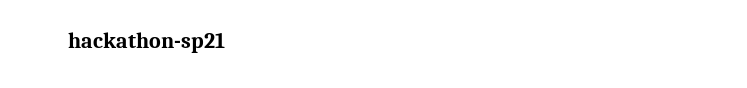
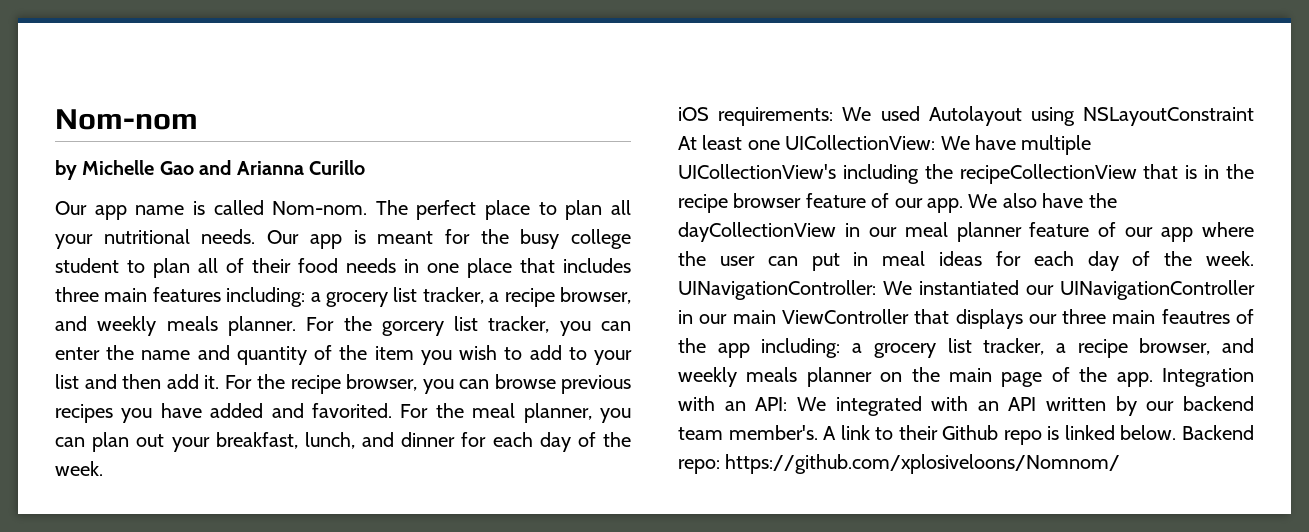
- hackathon-sp21
+ Nom-nom
+ by Michelle Gao and Arianna Curillo
+ Our app name is called Nom-nom. The perfect place to plan all your nutritional needs. Our app is meant for the busy college student to plan all of their food needs in one place that includes three main features including: a grocery list tracker, a recipe browser, and weekly meals planner. For the gorcery list tracker, you can enter the name and quantity of the item you wish to add to your list and then add it. For the recipe browser, you can browse previous recipes you have added and favorited. For the meal planner, you can plan out your breakfast, lunch, and dinner for each day of the week.
+ iOS requirements: We used Autolayout using NSLayoutConstraint At least one UICollectionView: We have multiple UICollectionView's including the recipeCollectionView that is in the recipe browser feature of our app. We also have the dayCollectionView in our meal planner feature of our app where the user can put in meal ideas for each day of the week. UINavigationController: We instantiated our UINavigationController in our main ViewController that displays our three main feautres of the app including: a grocery list tracker, a recipe browser, and weekly meals planner on the main page of the app. Integration with an API: We integrated with an API written by our backend team member's. A link to their Github repo is linked below. Backend repo: https://github.com/xplosiveloons/Nomnom/

